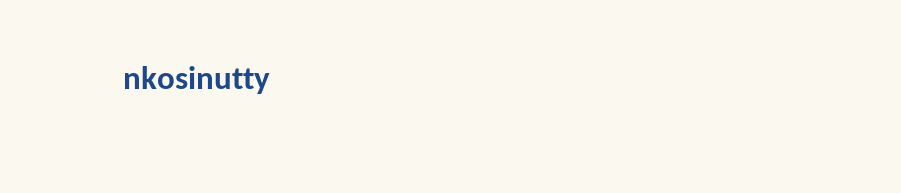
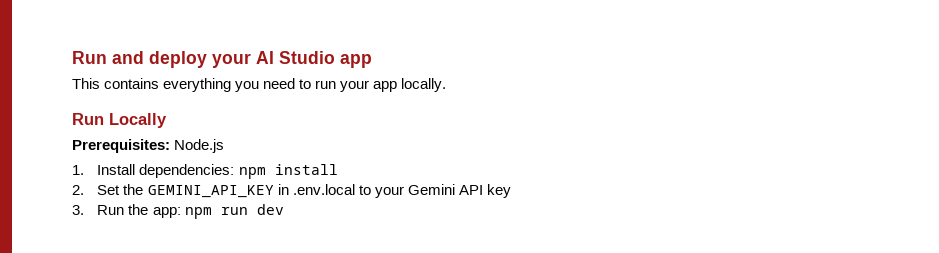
- nkosinutty
+ Run and deploy your AI Studio app
+ This contains everything you need to run your app locally.
+ Run Locally
+ Prerequisites: Node.js
+ 1. Install dependencies: npm install
+ 2. Set the GEMINI_API_KEY in .env.local to your Gemini API key
+ 3. Run the app: npm run dev

